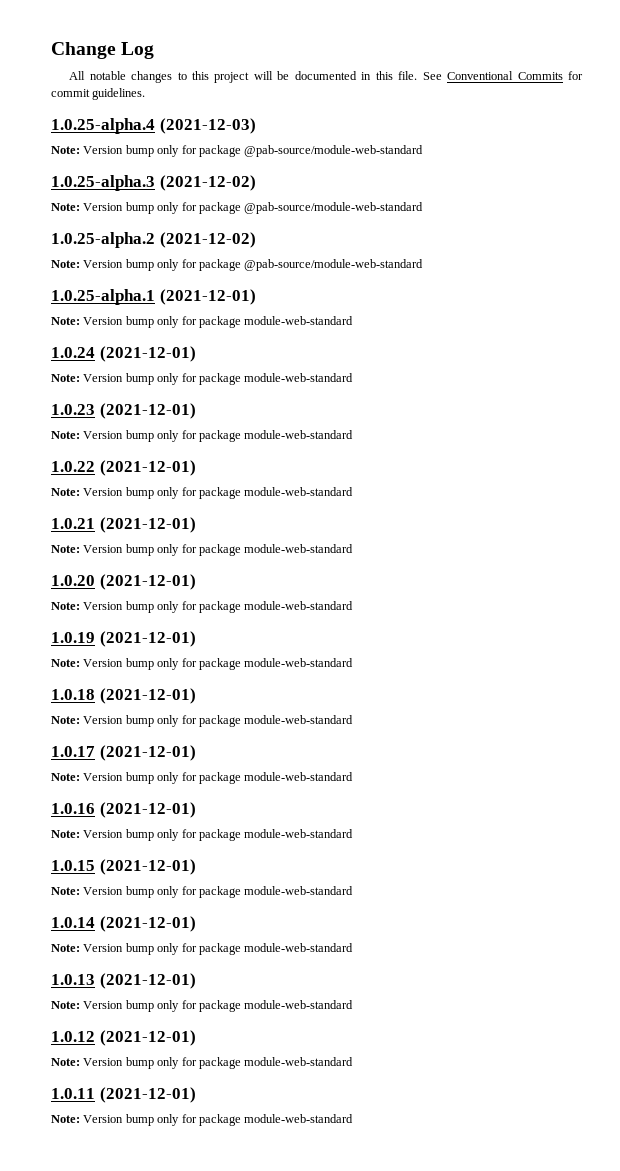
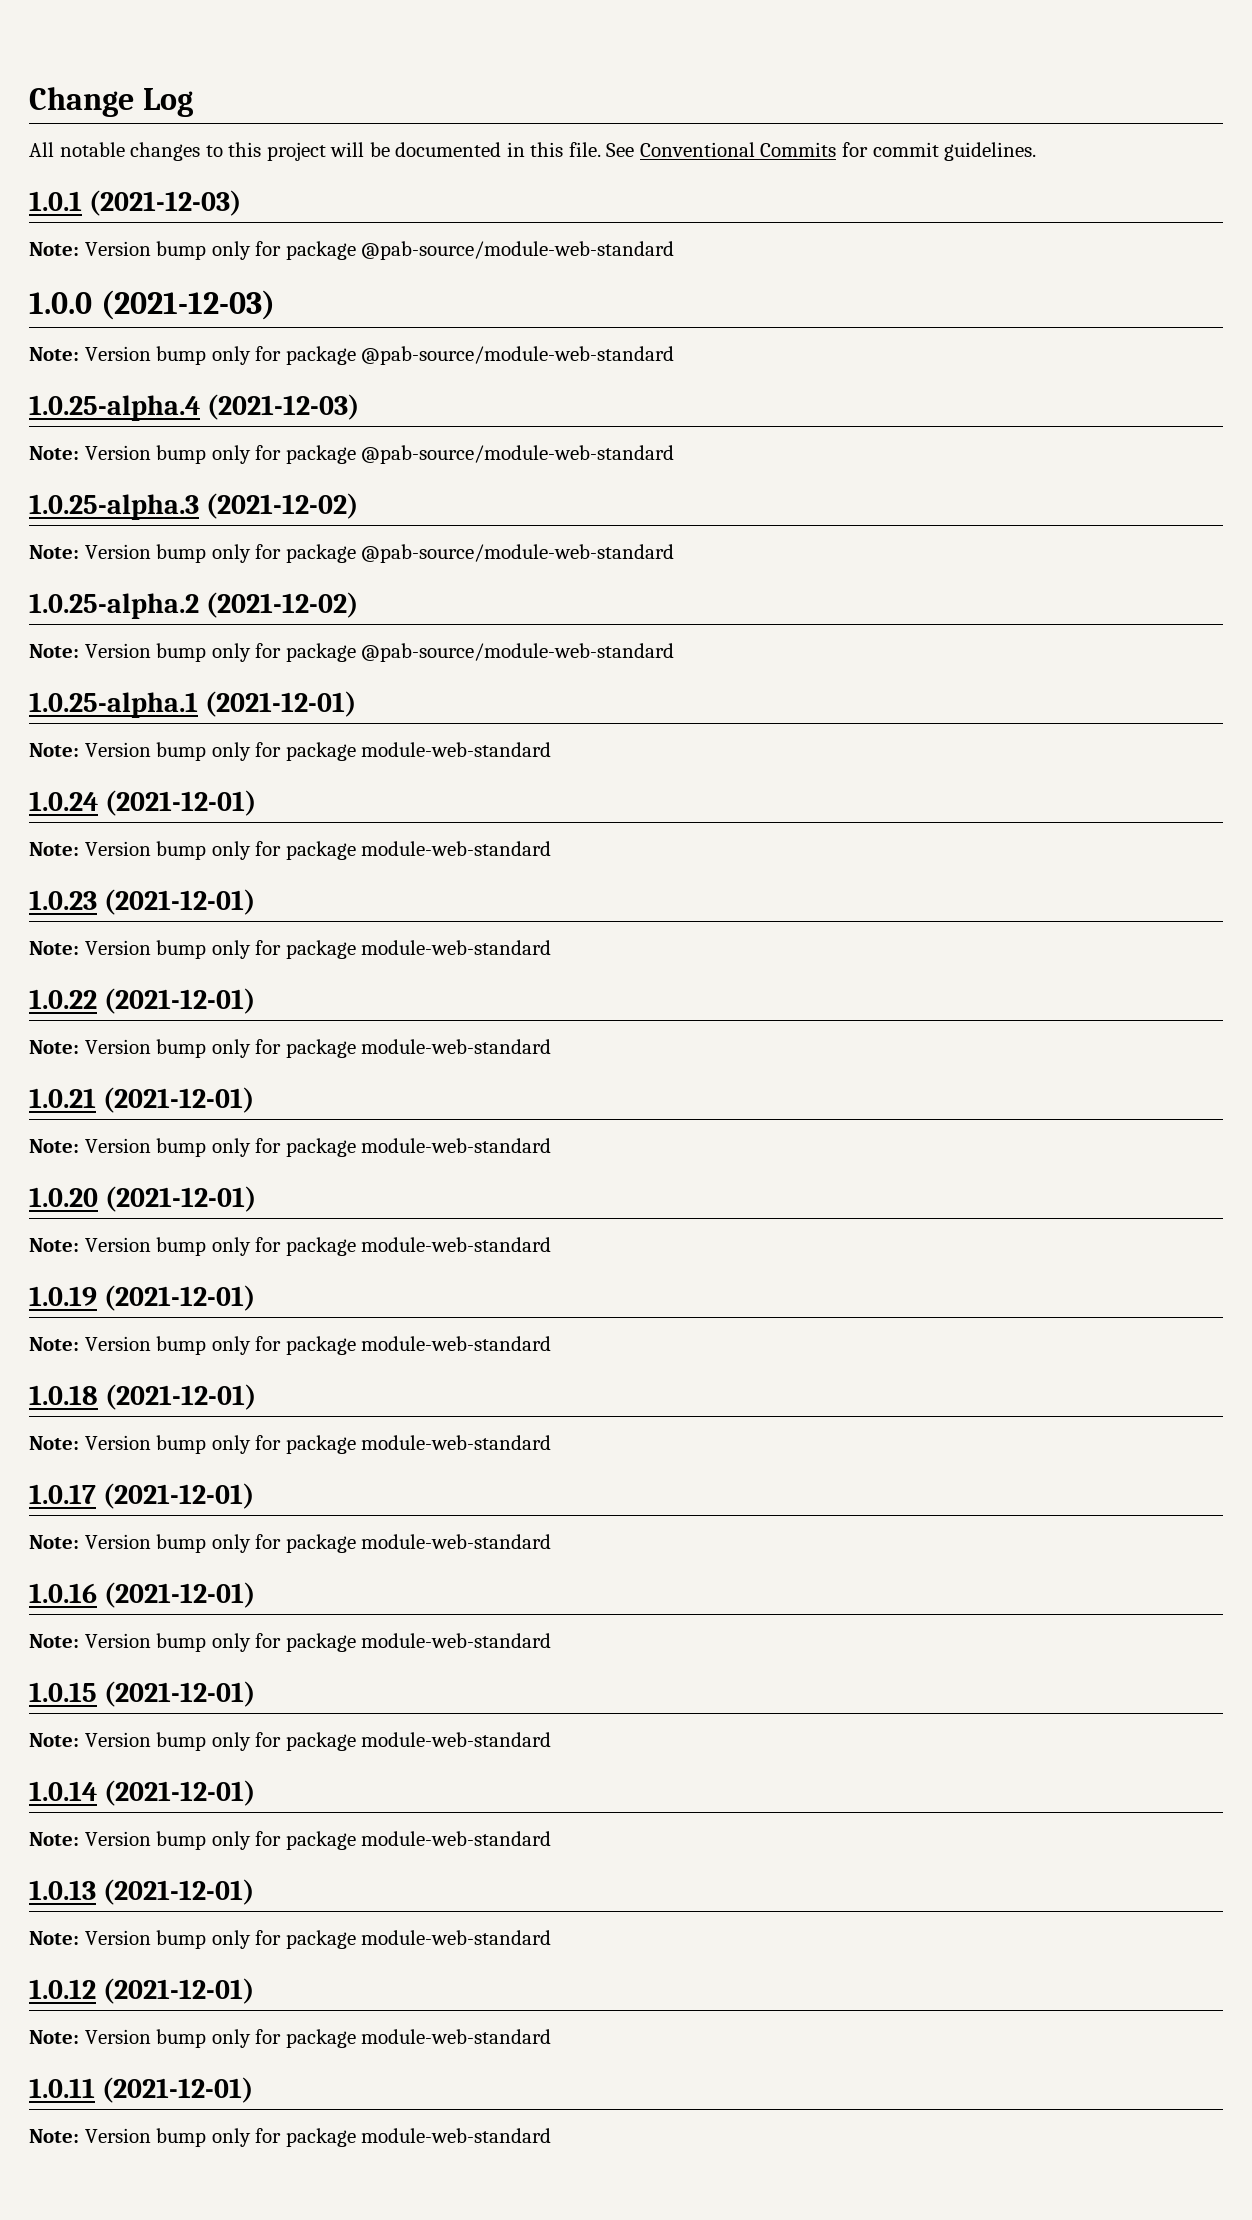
+ 1.0.1 (2021-12-03)
+ Note: Version bump only for package @pab-source/module-web-standard
+ 1.0.0 (2021-12-03)
+ Note: Version bump only for package @pab-source/module-web-standard

